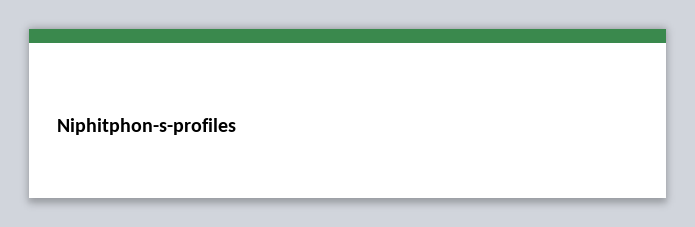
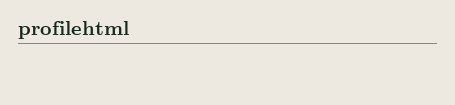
- Niphitphon-s-profiles
+ profilehtml

